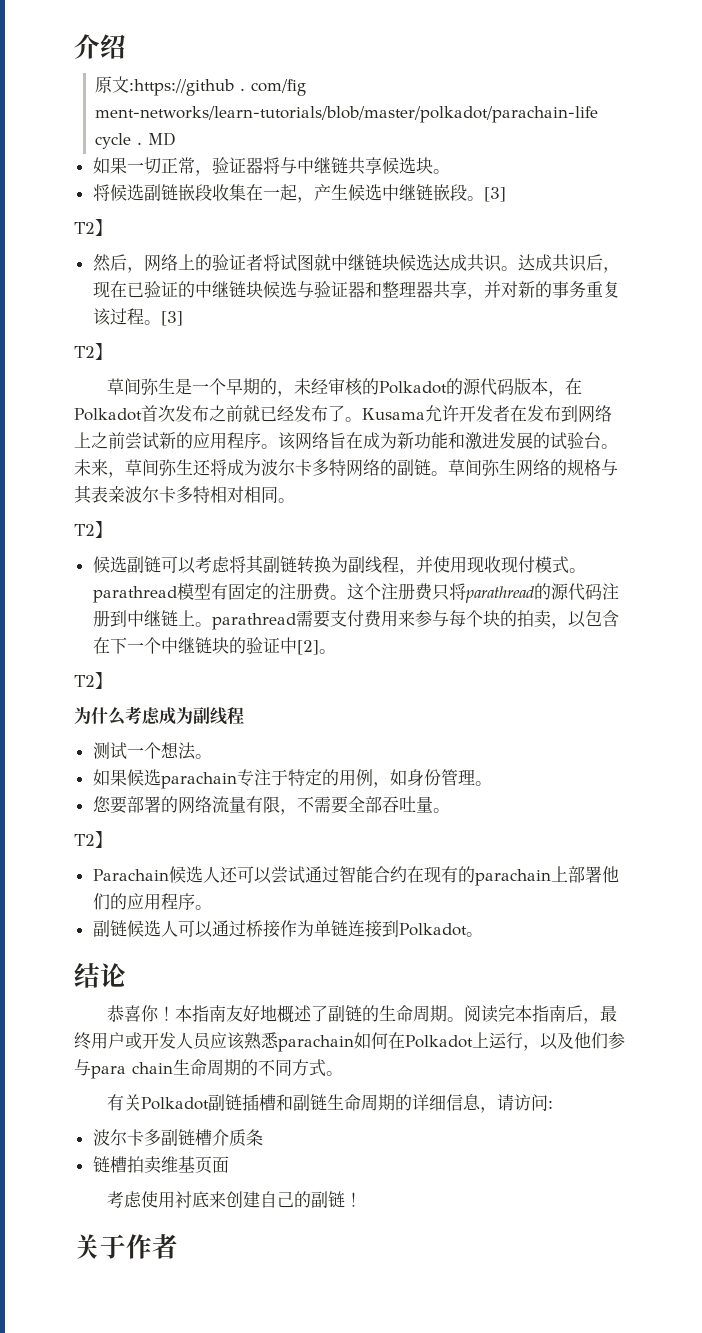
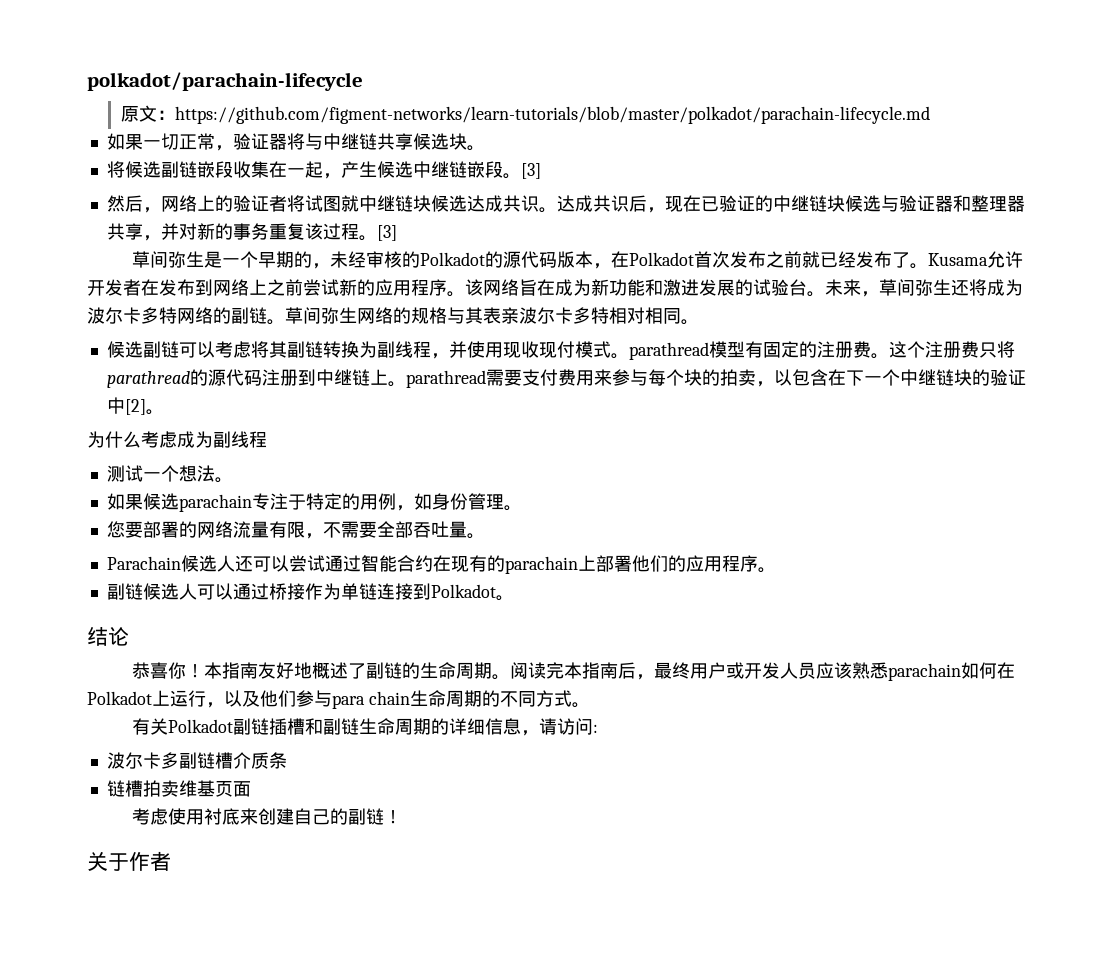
- 介绍
+ polkadot/parachain-lifecycle
- 原文:https://github . com/fig ment-networks/learn-tutorials/blob/master/polkadot/parachain-life cycle . MD
+ 原文：https://github.com/figment-networks/learn-tutorials/blob/master/polkadot/parachain-lifecycle.md
  将候选副链嵌段收集在一起，产生候选中继链嵌段。[3]
- T2】
  达成共识后，现在已验证的中继链块候选与验证器和整理器共享，并对新的事务重复该过程。[3]
- T2】
  草间弥生网络的规格与其表亲波尔卡多特相对相同。
- T2】
  这个注册费只将parathread的源代码注册到中继链上。parathread需要支付费用来参与每个块的拍卖，以包含在下一个中继链块的验证中[2]。
- T2】
  您要部署的网络流量有限，不需要全部吞吐量。
- T2】

